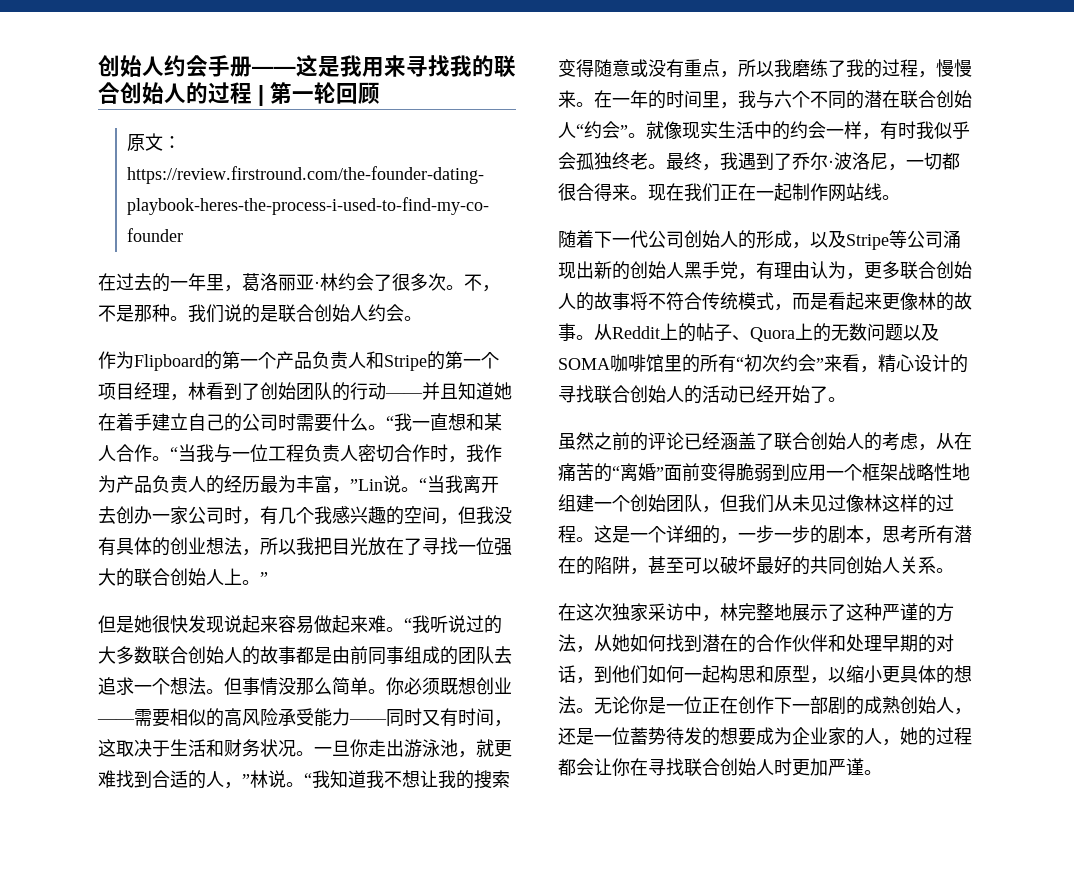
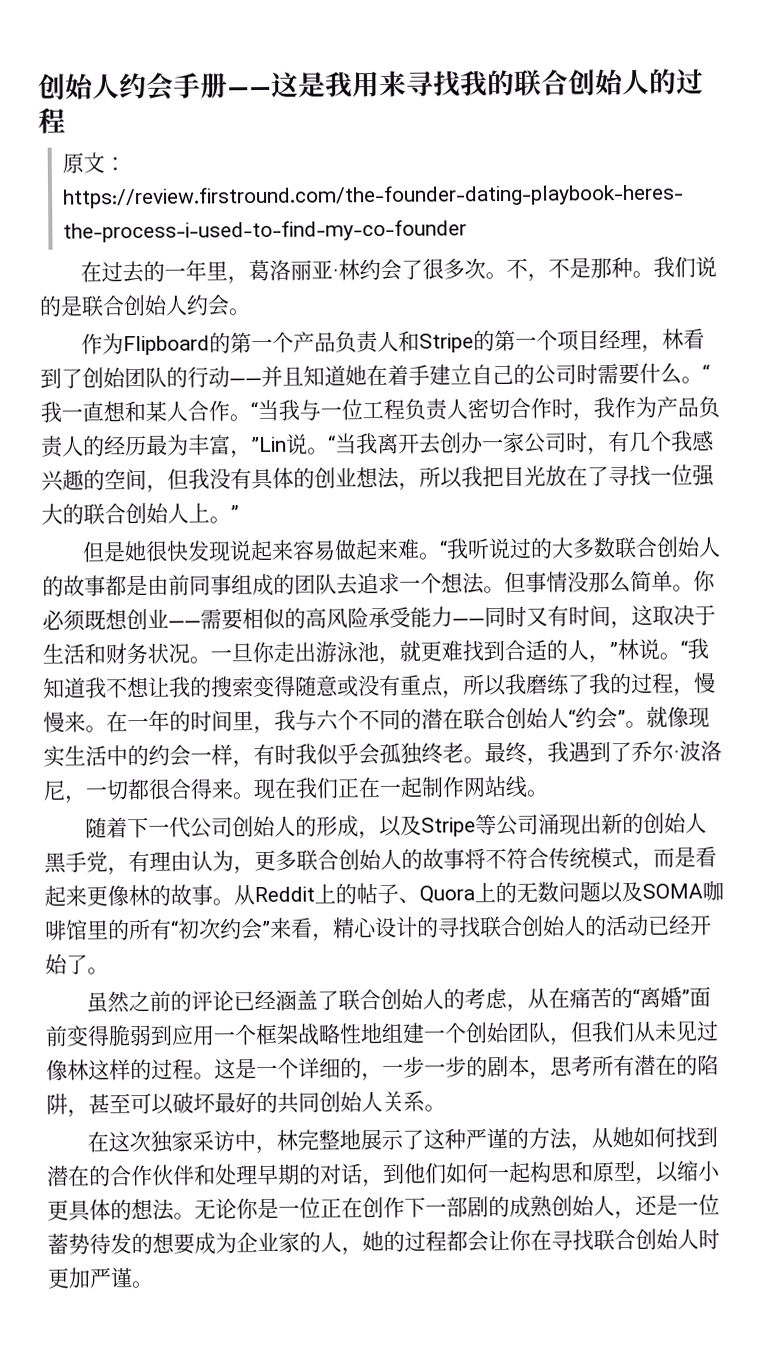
- 创始人约会手册——这是我用来寻找我的联合创始人的过程 | 第一轮回顾
+ 创始人约会手册——这是我用来寻找我的联合创始人的过程

